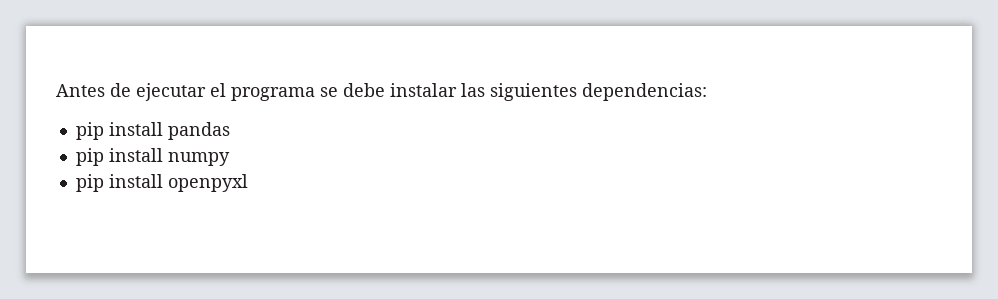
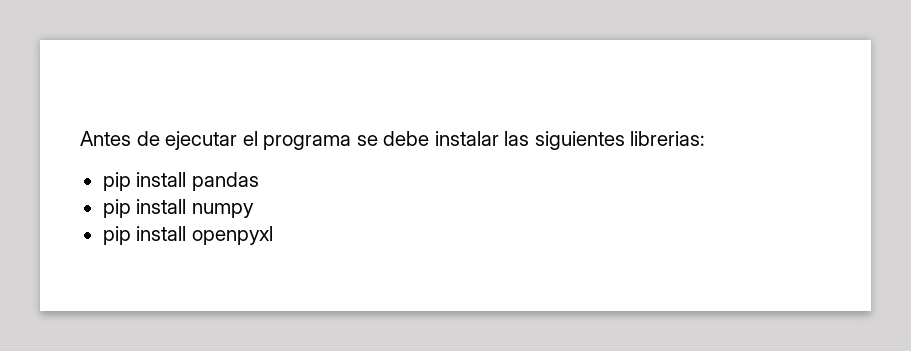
- Antes de ejecutar el programa se debe instalar las siguientes dependencias:
+ Antes de ejecutar el programa se debe instalar las siguientes librerias:

